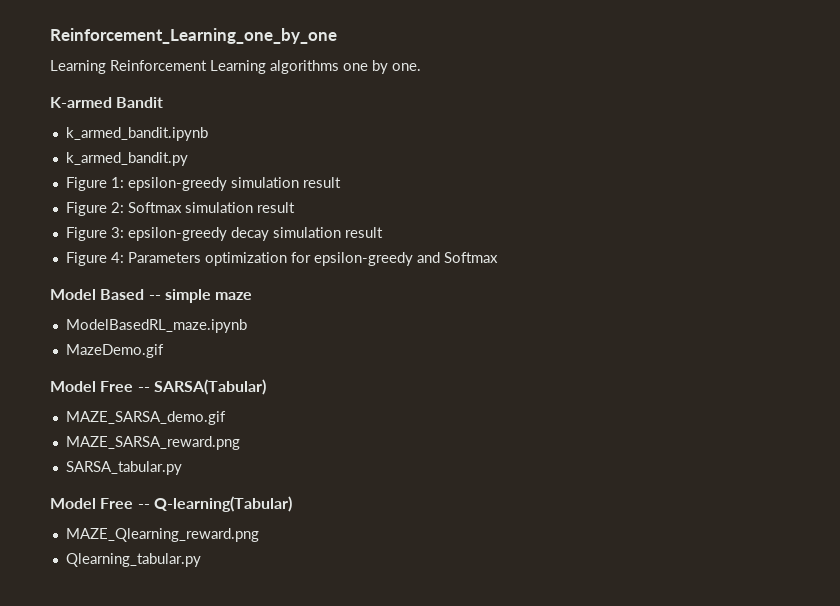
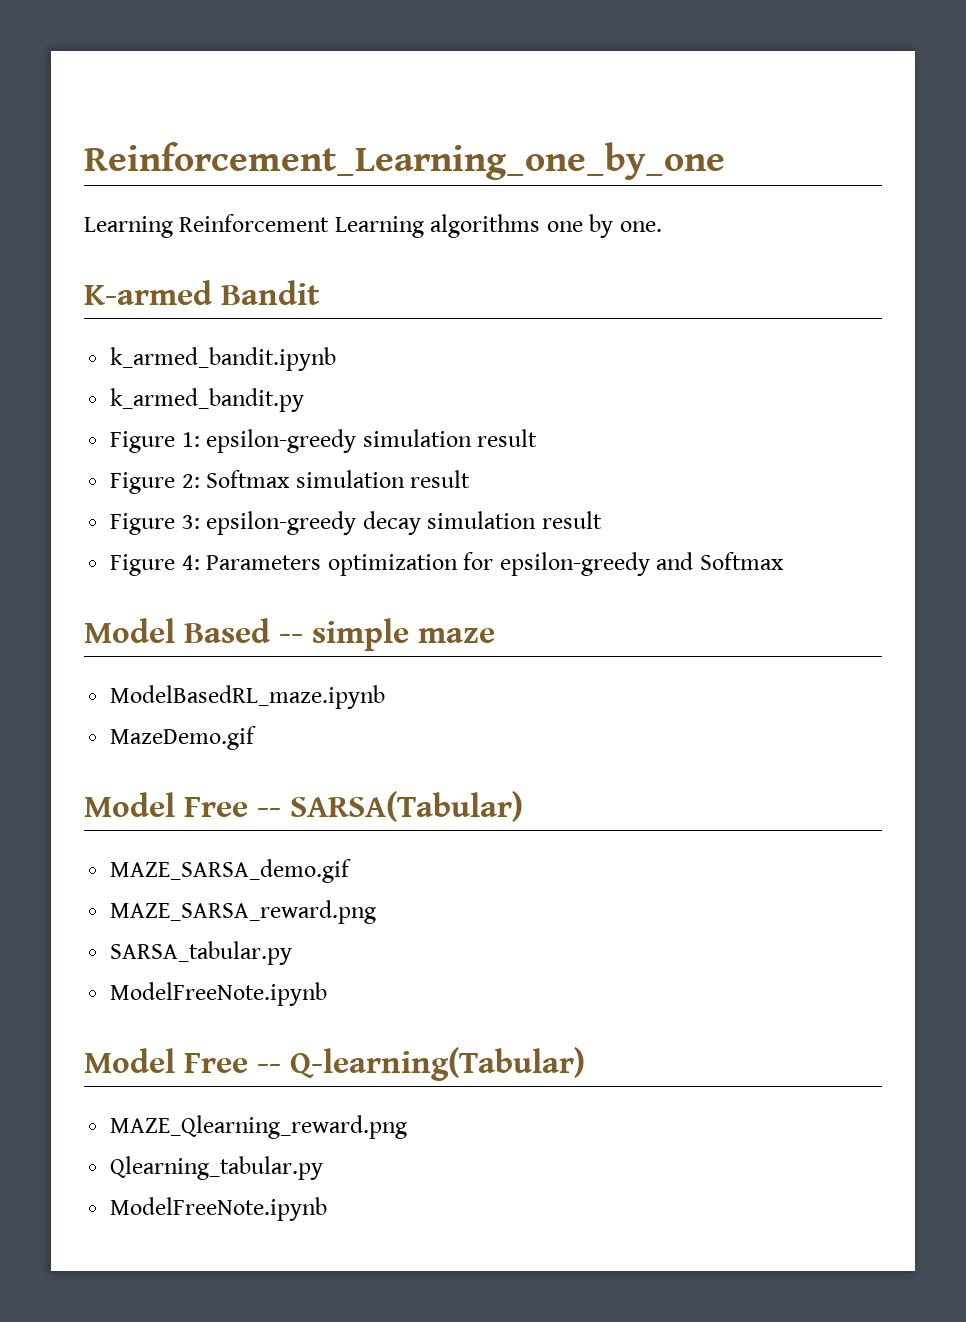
  SARSA_tabular.py
+ ModelFreeNote.ipynb
  Qlearning_tabular.py
+ ModelFreeNote.ipynb

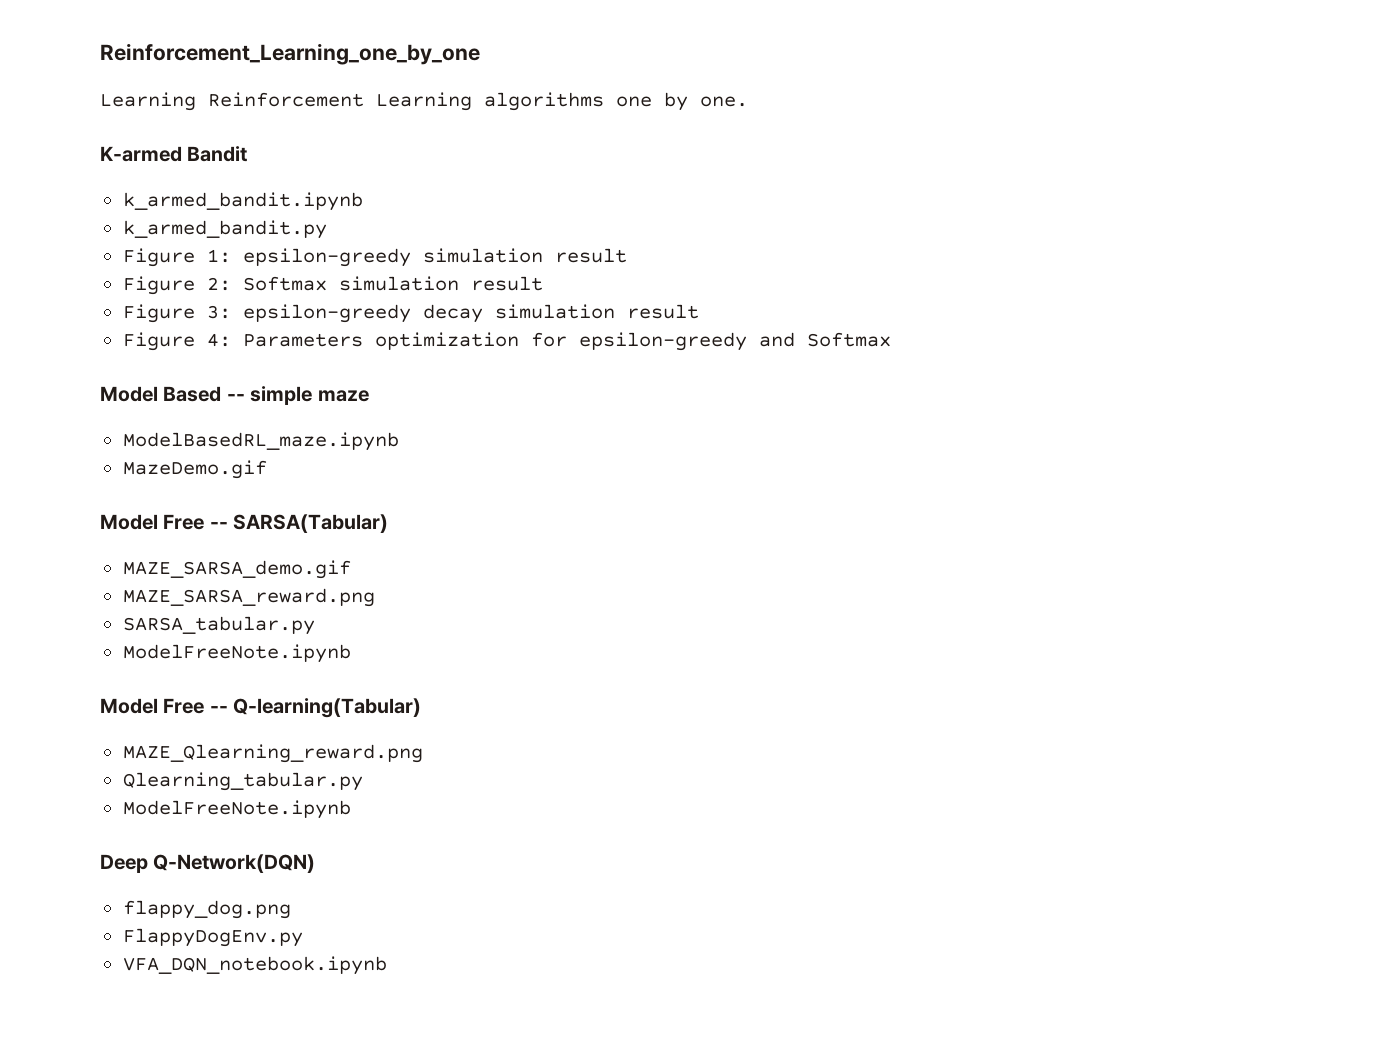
+ Deep Q-Network(DQN)
+ flappy_dog.png
+ FlappyDogEnv.py
+ VFA_DQN_notebook.ipynb

